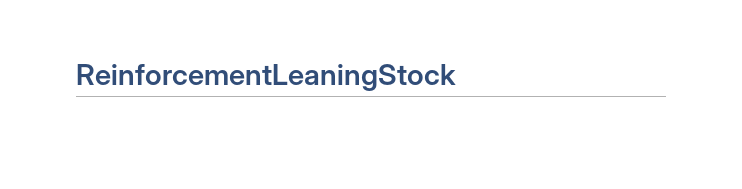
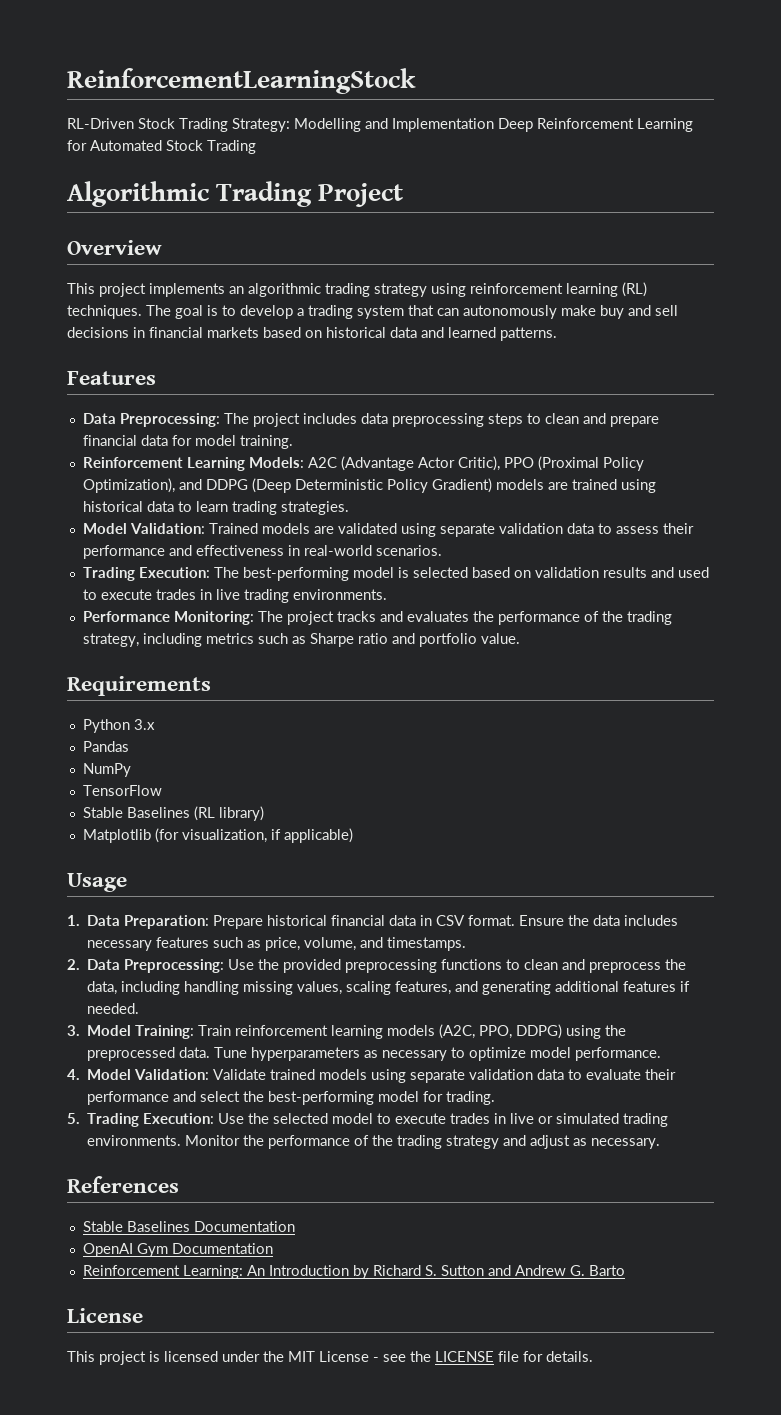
- ReinforcementLeaningStock
+ ReinforcementLearningStock
+ RL-Driven Stock Trading Strategy: Modelling and Implementation Deep Reinforcement Learning for Automated Stock Trading
+ Algorithmic Trading Project
+ Overview
+ This project implements an algorithmic trading strategy using reinforcement learning (RL) techniques. The goal is to develop a trading system that can autonomously make buy and sell decisions in financial markets based on historical data and learned patterns.
+ Features
+ Data Preprocessing: The project includes data preprocessing steps to clean and prepare financial data for model training.
+ Reinforcement Learning Models: A2C (Advantage Actor Critic), PPO (Proximal Policy Optimization), and DDPG (Deep Deterministic Policy Gradient) models are trained using historical data to learn trading strategies.
+ Model Validation: Trained models are validated using separate validation data to assess their performance and effectiveness in real-world scenarios.
+ Trading Execution: The best-performing model is selected based on validation results and used to execute trades in live trading environments.
+ Performance Monitoring: The project tracks and evaluates the performance of the trading strategy, including metrics such as Sharpe ratio and portfolio value.
+ Requirements
+ Python 3.x
+ Pandas
+ NumPy
+ TensorFlow
+ Stable Baselines (RL library)
+ Matplotlib (for visualization, if applicable)
+ Usage
+ 1. Data Preparation: Prepare historical financial data in CSV format. Ensure the data includes necessary features such as price, volume, and timestamps.
+ 2. Data Preprocessing: Use the provided preprocessing functions to clean and preprocess the data, including handling missing values, scaling features, and generating additional features if needed.
+ 3. Model Training: Train reinforcement learning models (A2C, PPO, DDPG) using the preprocessed data. Tune hyperparameters as necessary to optimize model performance.
+ 4. Model Validation: Validate trained models using separate validation data to evaluate their performance and select the best-performing model for trading.
+ 5. Trading Execution: Use the selected model to execute trades in live or simulated trading environments. Monitor the performance of the trading strategy and adjust as necessary.
+ References
+ Stable Baselines Documentation
+ OpenAI Gym Documentation
+ Reinforcement Learning: An Introduction by Richard S. Sutton and Andrew G. Barto
+ License
+ This project is licensed under the MIT License - see the LICENSE file for details.

